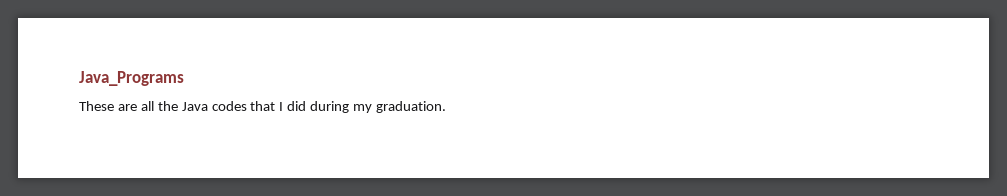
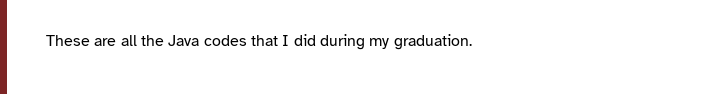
- Java_Programs

